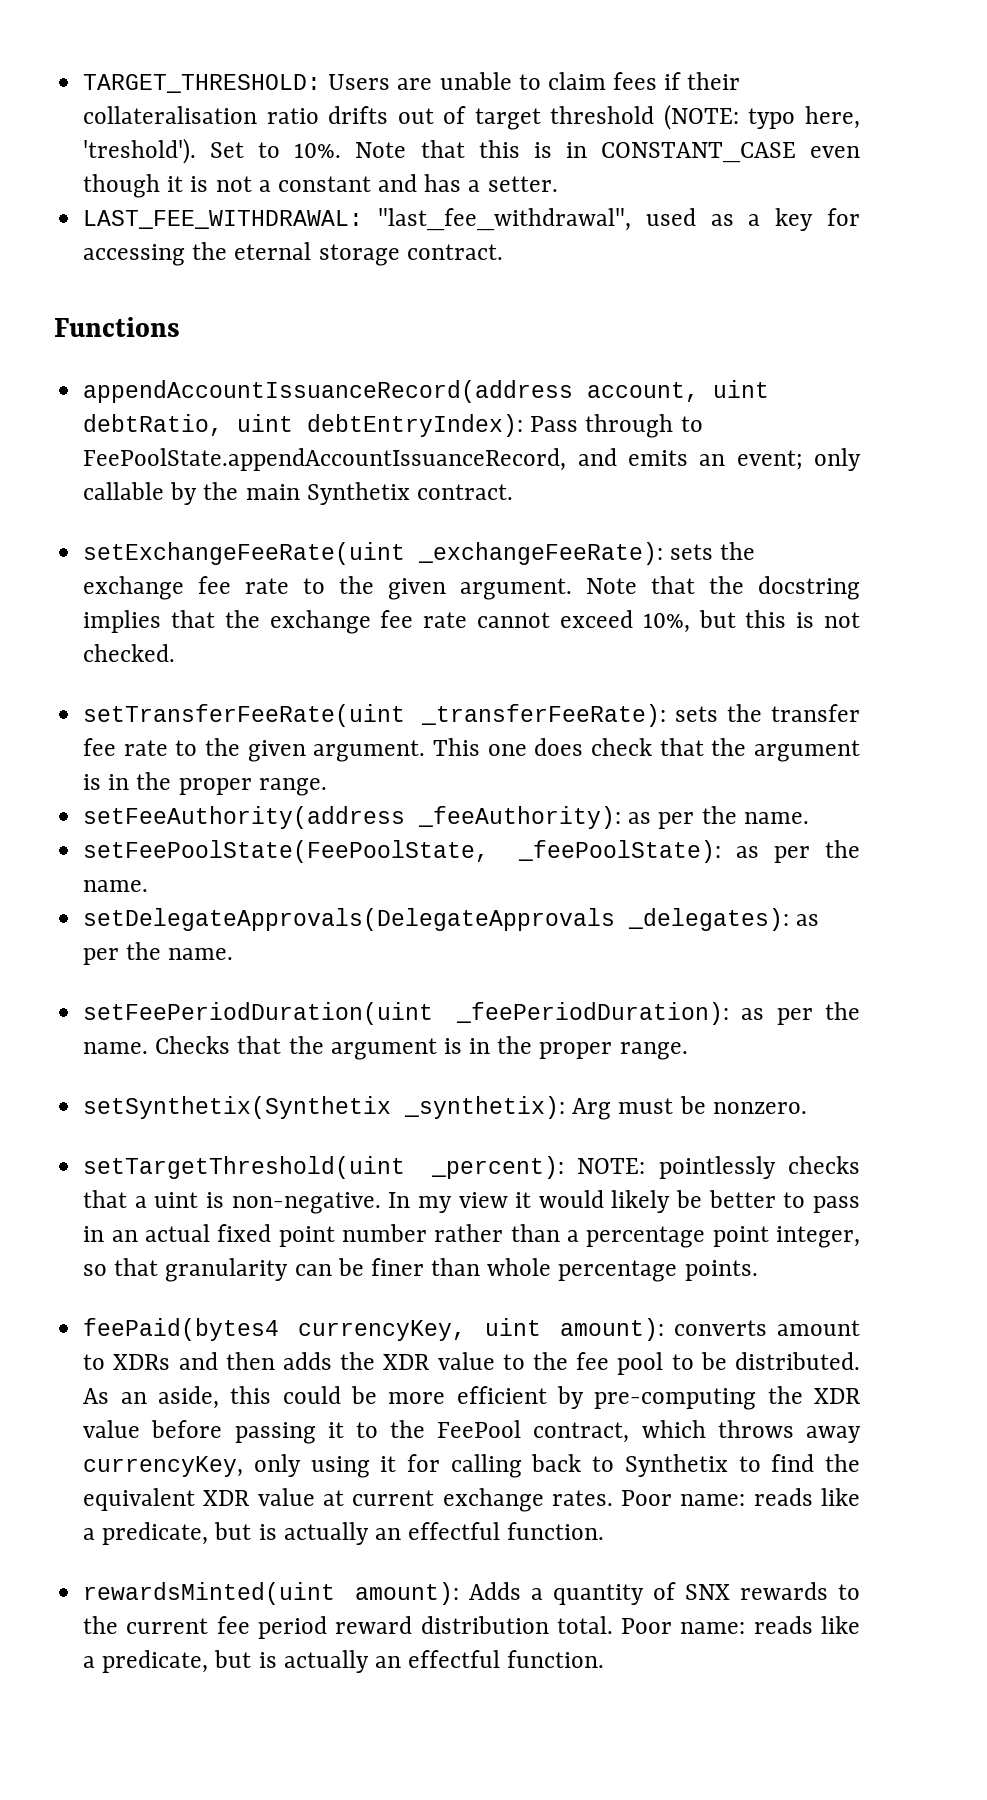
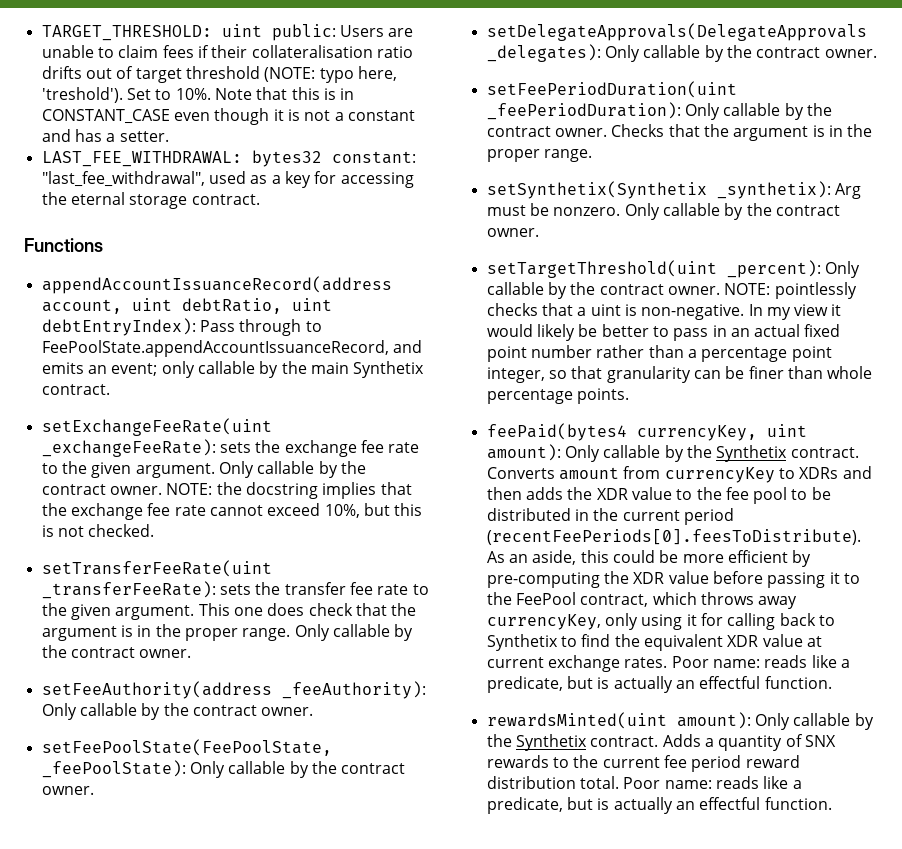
- TARGET_THRESHOLD: Users are unable to claim fees if their collateralisation ratio drifts out of target threshold (NOTE: typo here, 'treshold').
+ TARGET_THRESHOLD: uint public: Users are unable to claim fees if their collateralisation ratio drifts out of target threshold (NOTE: typo here, 'treshold').
- LAST_FEE_WITHDRAWAL: "last_fee_withdrawal", used as a key for accessing the eternal storage contract.
+ LAST_FEE_WITHDRAWAL: bytes32 constant: "last_fee_withdrawal", used as a key for accessing the eternal storage contract.
- Note that the docstring implies that the exchange fee rate cannot exceed 10%, but this is not checked.
+ Only callable by the contract owner. NOTE: the docstring implies that the exchange fee rate cannot exceed 10%, but this is not checked.
- This one does check that the argument is in the proper range.
- setFeeAuthority(address _feeAuthority): as per the name.
- setFeePoolState(FeePoolState, _feePoolState): as per the name.
- setDelegateApprovals(DelegateApprovals _delegates): as per the name.
- setFeePeriodDuration(uint _feePeriodDuration): as per the name.
+ This one does check that the argument is in the proper range. Only callable by the contract owner.
+ setFeeAuthority(address _feeAuthority): Only callable by the contract owner.
+ setFeePoolState(FeePoolState, _feePoolState): Only callable by the contract owner.
+ setDelegateApprovals(DelegateApprovals _delegates): Only callable by the contract owner.
+ setFeePeriodDuration(uint _feePeriodDuration): Only callable by the contract owner.
- setSynthetix(Synthetix _synthetix): Arg must be nonzero.
- setTargetThreshold(uint _percent): NOTE: pointlessly checks that a uint is non-negative.
+ setSynthetix(Synthetix _synthetix): Arg must be nonzero. Only callable by the contract owner.
+ setTargetThreshold(uint _percent): Only callable by the contract owner. NOTE: pointlessly checks that a uint is non-negative.
- feePaid(bytes4 currencyKey, uint amount): converts amount to XDRs and then adds the XDR value to the fee pool to be distributed. As an aside, this could be more efficient by pre-computing the XDR value before passing it to the FeePool contract, which throws away currencyKey, only using it for calling back to Synthetix to find the equivalent XDR value at current exchange rates.
+ feePaid(bytes4 currencyKey, uint amount): Only callable by the Synthetix contract. Converts amount from currencyKey to XDRs and then adds the XDR value to the fee pool to be distributed in the current period (recentFeePeriods[0].feesToDistribute). As an aside, this could be more efficient by pre-computing the XDR value before passing it to the FeePool contract, which throws away currencyKey, only using it for calling back to Synthetix to find the equivalent XDR value at current exchange rates.
- rewardsMinted(uint amount): Adds a quantity of SNX rewards to the current fee period reward distribution total.
+ rewardsMinted(uint amount): Only callable by the Synthetix contract. Adds a quantity of SNX rewards to the current fee period reward distribution total.

